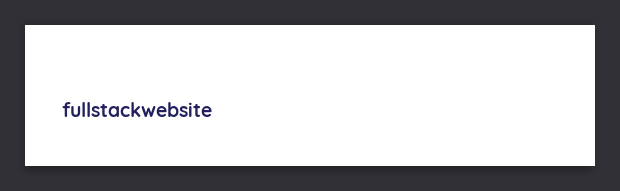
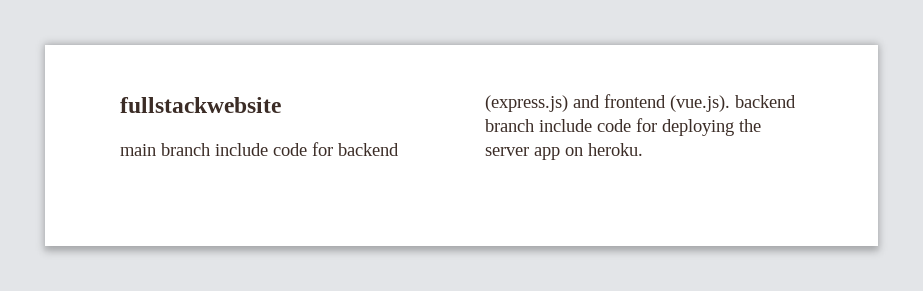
+ main branch include code for backend (express.js) and frontend (vue.js). backend branch include code for deploying the server app on heroku.

